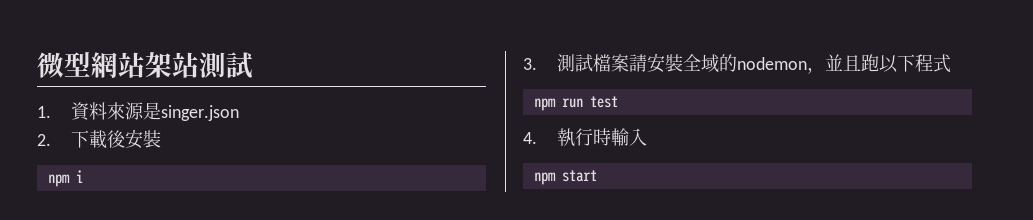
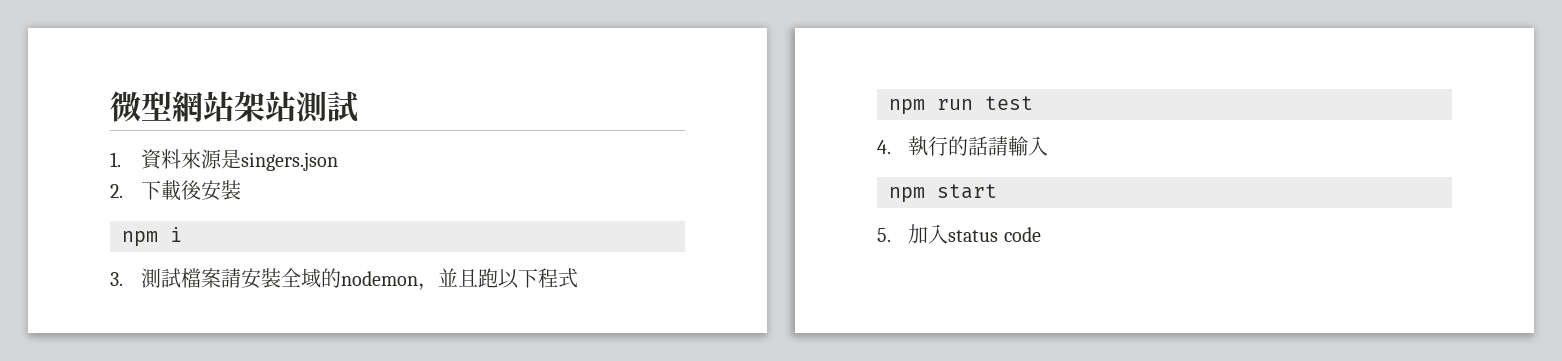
- 1.資料來源是singer.json
+ 1.資料來源是singers.json
- 4.執行時輸入
+ 4.執行的話請輸入
+ 5.加入status code

